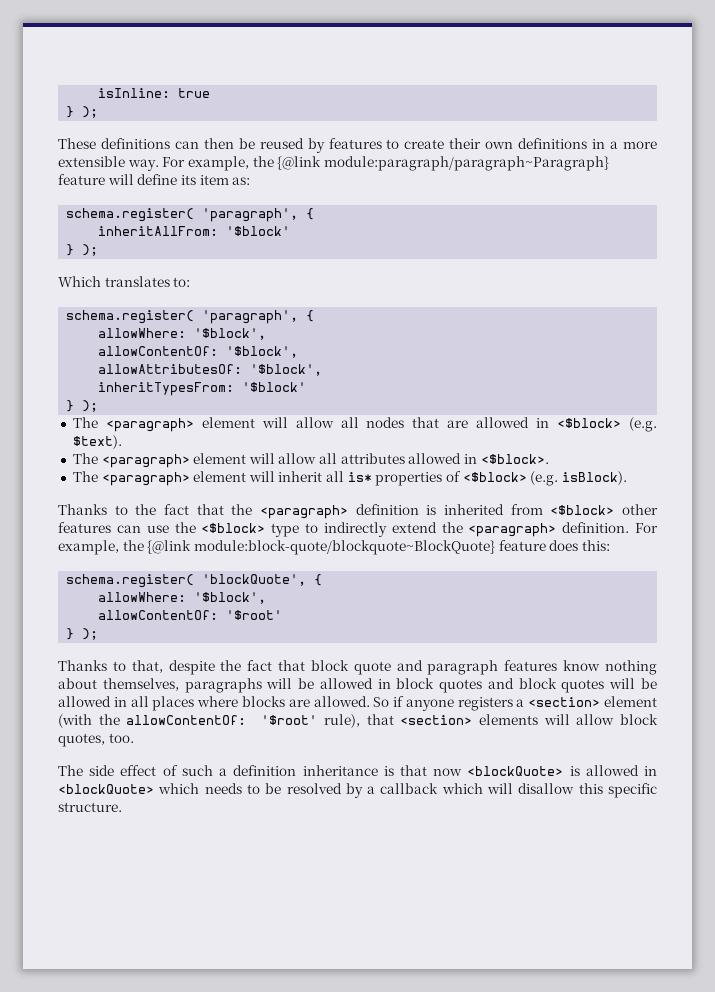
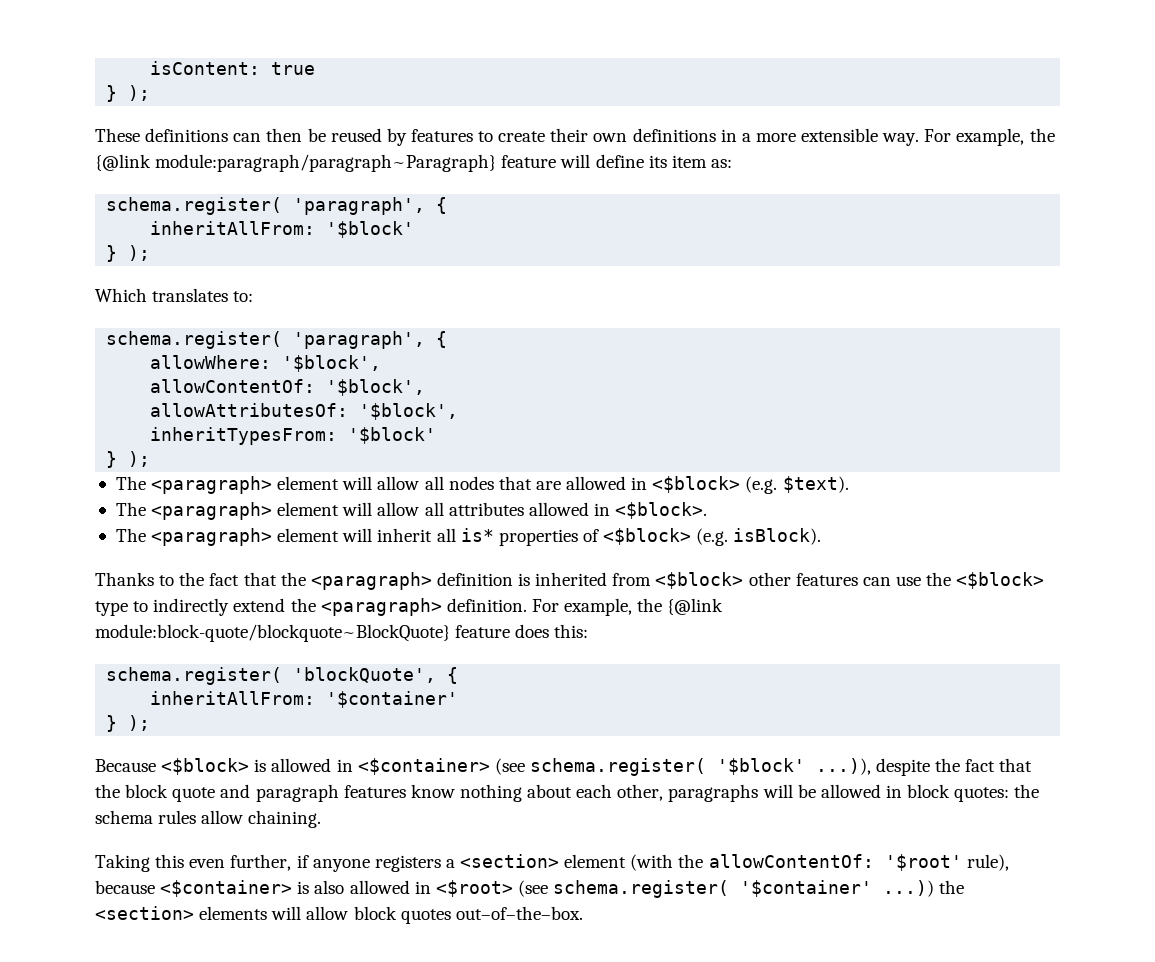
- isInline: true
+ isContent: true
  schema.register( 'blockQuote', {
- allowWhere: '$block',
- allowContentOf: '$root'
+ inheritAllFrom: '$container'
  } );
- Thanks to that, despite the fact that block quote and paragraph features know nothing about themselves, paragraphs will be allowed in block quotes and block quotes will be allowed in all places where blocks are allowed. So if anyone registers a <section> element (with the allowContentOf: '$root' rule), that <section> elements will allow block quotes, too.
- The side effect of such a definition inheritance is that now <blockQuote> is allowed in <blockQuote> which needs to be resolved by a callback which will disallow this specific structure.
+ Because <$block> is allowed in <$container> (see schema.register( '$block' ...)), despite the fact that the block quote and paragraph features know nothing about each other, paragraphs will be allowed in block quotes: the schema rules allow chaining.
+ Taking this even further, if anyone registers a <section> element (with the allowContentOf: '$root' rule), because <$container> is also allowed in <$root> (see schema.register( '$container' ...)) the <section> elements will allow block quotes out–of–the–box.

